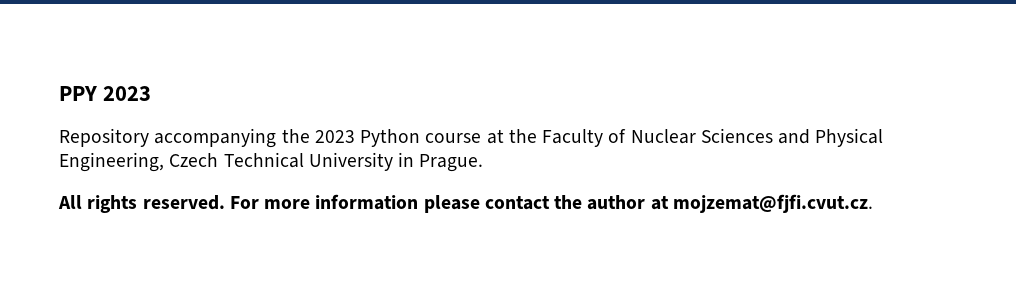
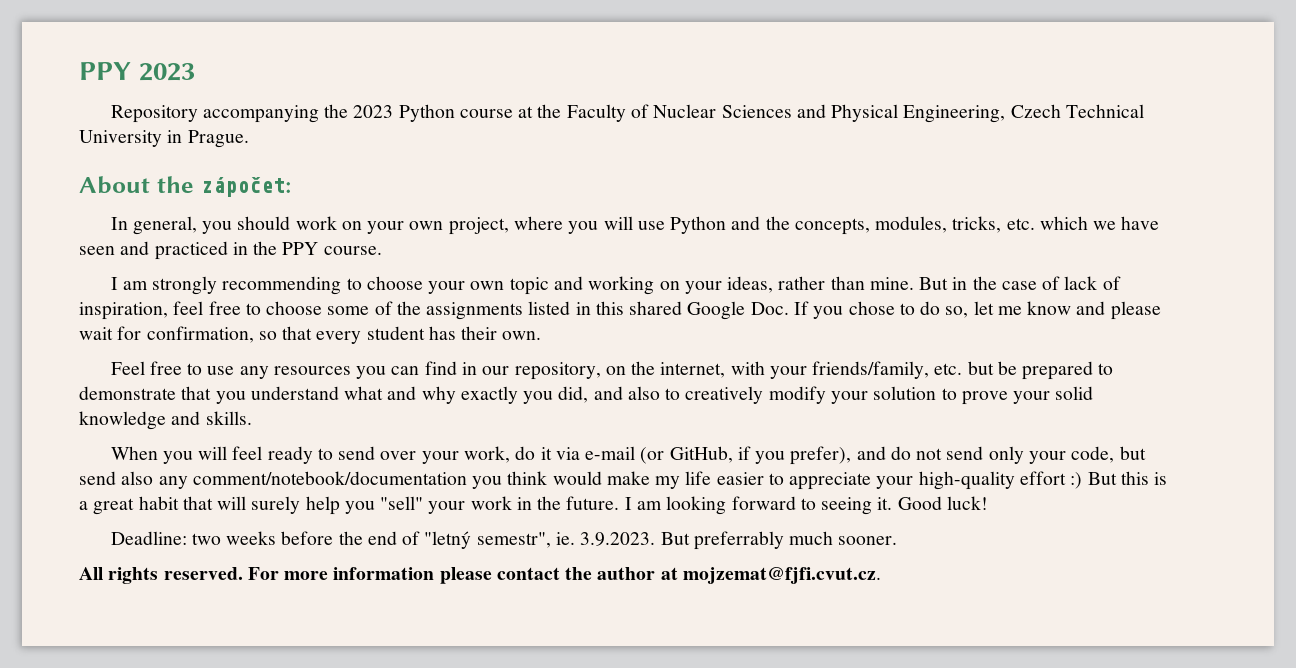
+ About the zápočet:
+ In general, you should work on your own project, where you will use Python and the concepts, modules, tricks, etc. which we have seen and practiced in the PPY course.
+ I am strongly recommending to choose your own topic and working on your ideas, rather than mine. But in the case of lack of inspiration, feel free to choose some of the assignments listed in this shared Google Doc. If you chose to do so, let me know and please wait for confirmation, so that every student has their own.
+ Feel free to use any resources you can find in our repository, on the internet, with your friends/family, etc. but be prepared to demonstrate that you understand what and why exactly you did, and also to creatively modify your solution to prove your solid knowledge and skills.
+ When you will feel ready to send over your work, do it via e-mail (or GitHub, if you prefer), and do not send only your code, but send also any comment/notebook/documentation you think would make my life easier to appreciate your high-quality effort :) But this is a great habit that will surely help you "sell" your work in the future. I am looking forward to seeing it. Good luck!
+ Deadline: two weeks before the end of "letný semestr", ie. 3.9.2023. But preferrably much sooner.

